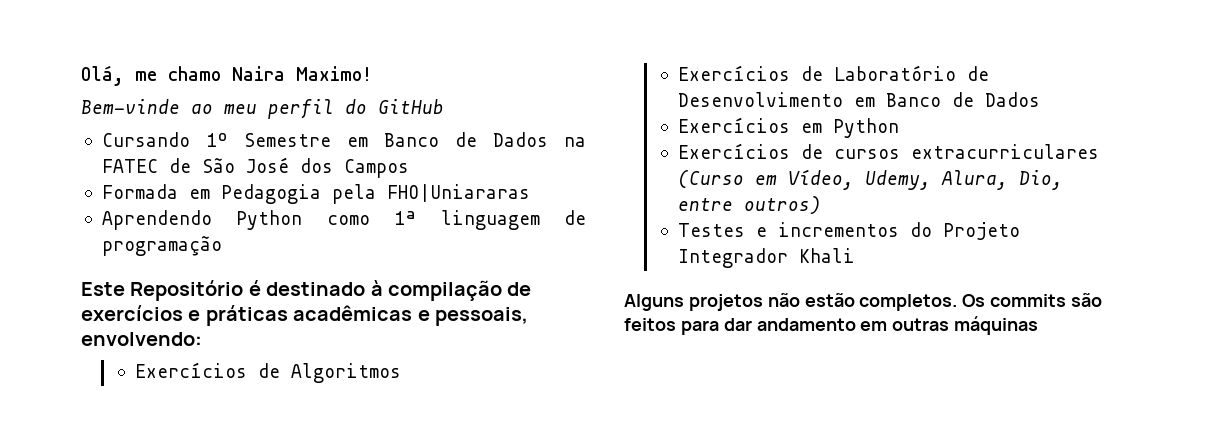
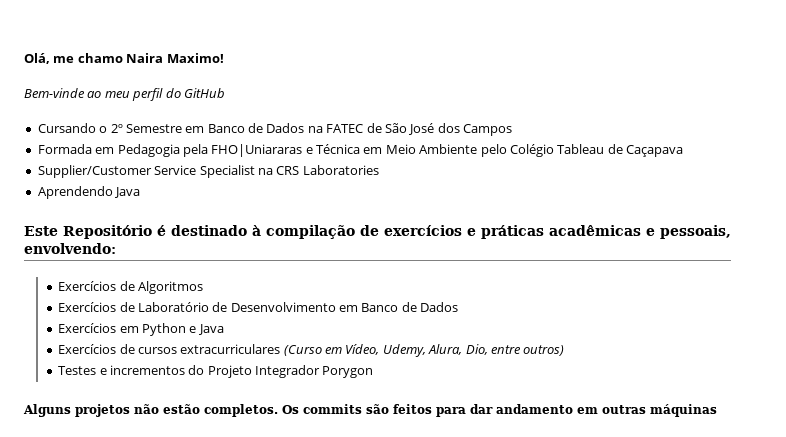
- Cursando 1º Semestre em Banco de Dados na FATEC de São José dos Campos
+ Cursando o 2º Semestre em Banco de Dados na FATEC de São José dos Campos
- Formada em Pedagogia pela FHO|Uniararas
- Aprendendo Python como 1ª linguagem de programação
+ Formada em Pedagogia pela FHO|Uniararas e Técnica em Meio Ambiente pelo Colégio Tableau de Caçapava
+ Supplier/Customer Service Specialist na CRS Laboratories
+ Aprendendo Java
- Exercícios em Python
+ Exercícios em Python e Java
- Testes e incrementos do Projeto Integrador Khali
+ Testes e incrementos do Projeto Integrador Porygon

